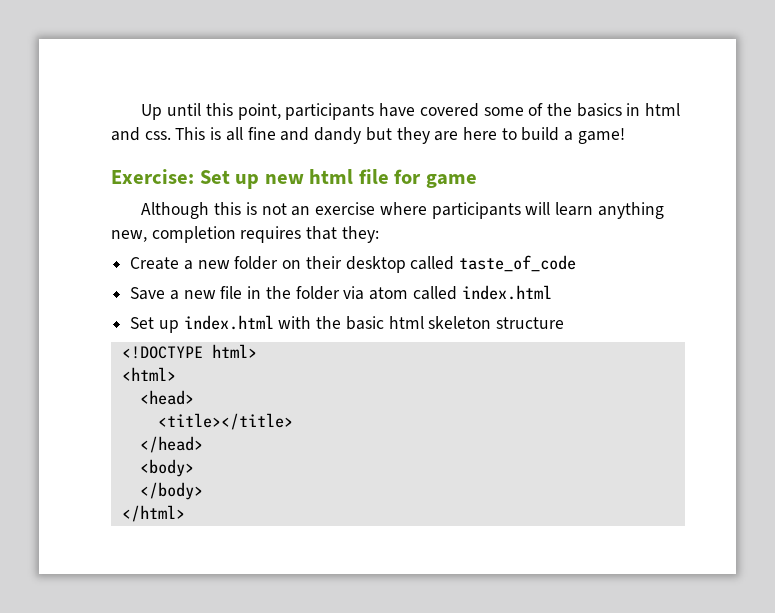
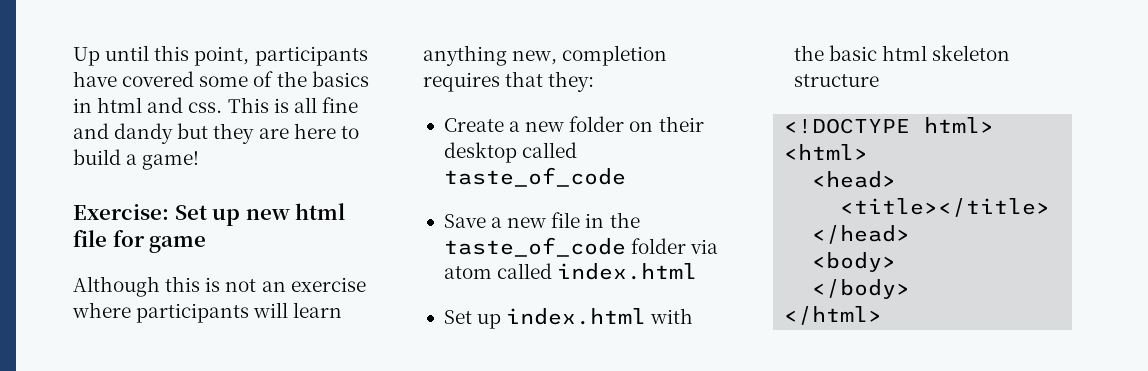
- Save a new file in the folder via atom called index.html
+ Save a new file in the taste_of_code folder via atom called index.html

